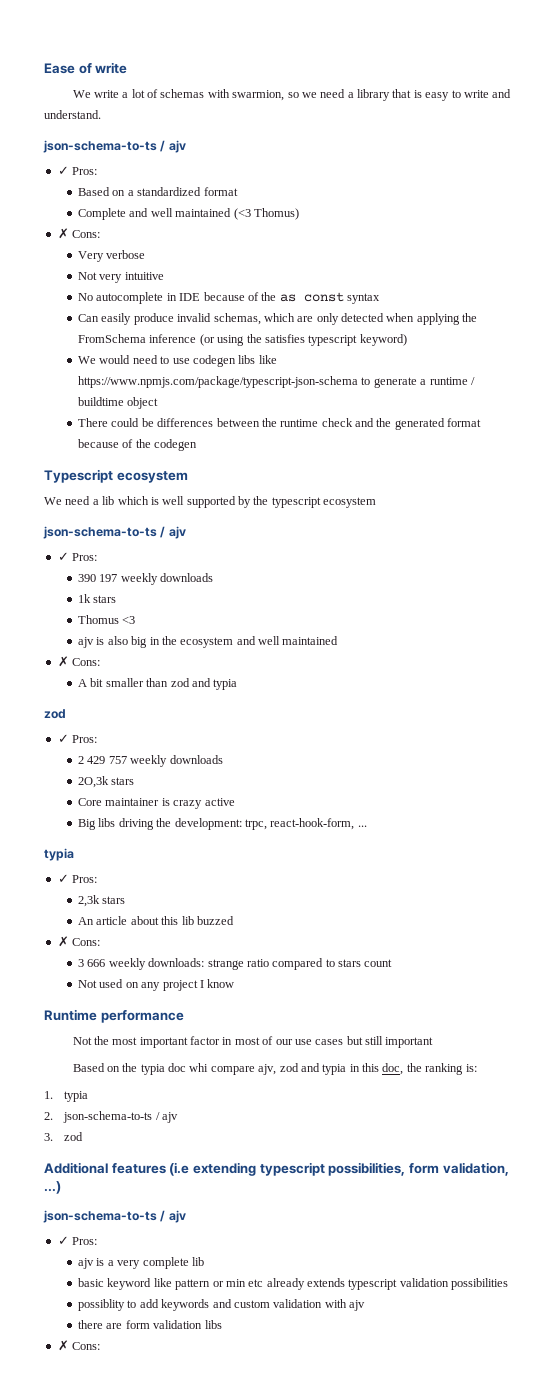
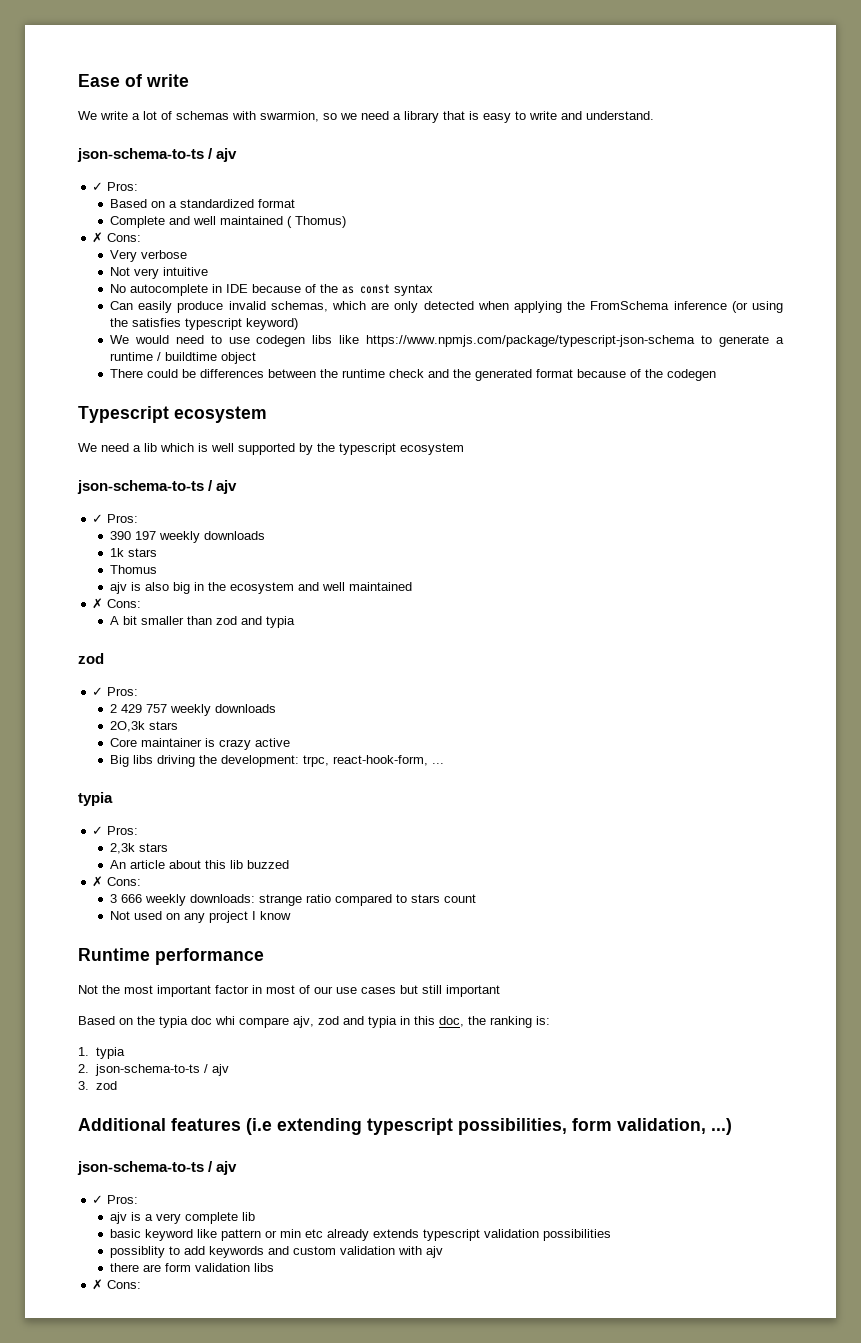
- Complete and well maintained (<3 Thomus)
+ Complete and well maintained ( Thomus)
- Thomus <3
+ Thomus

